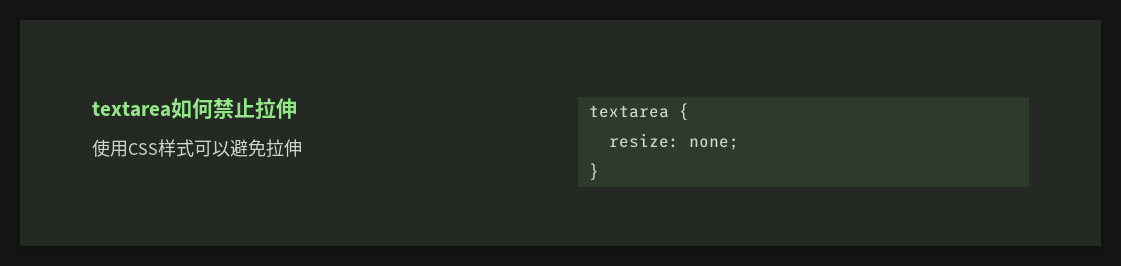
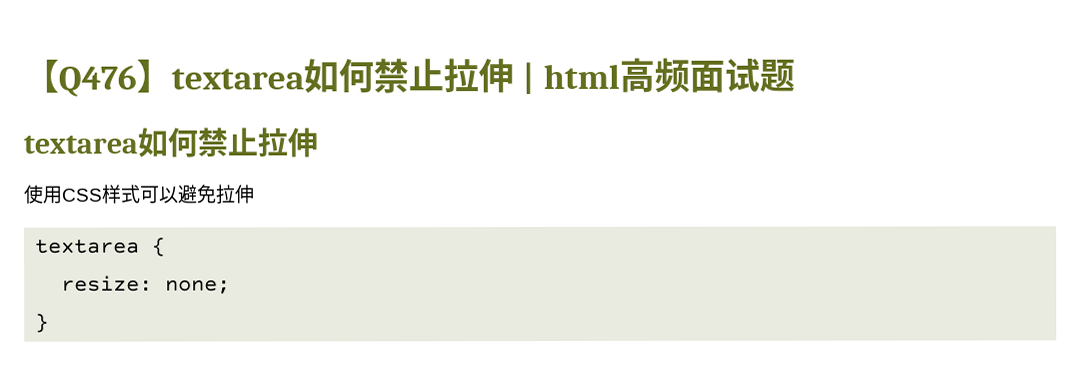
+ 【Q476】textarea如何禁止拉伸 | html高频面试题

